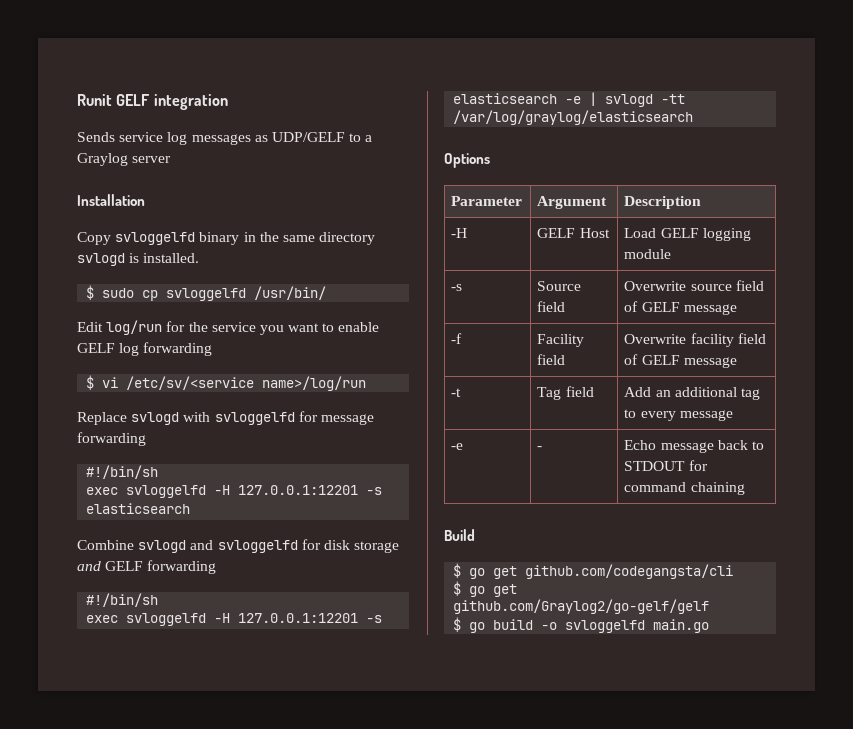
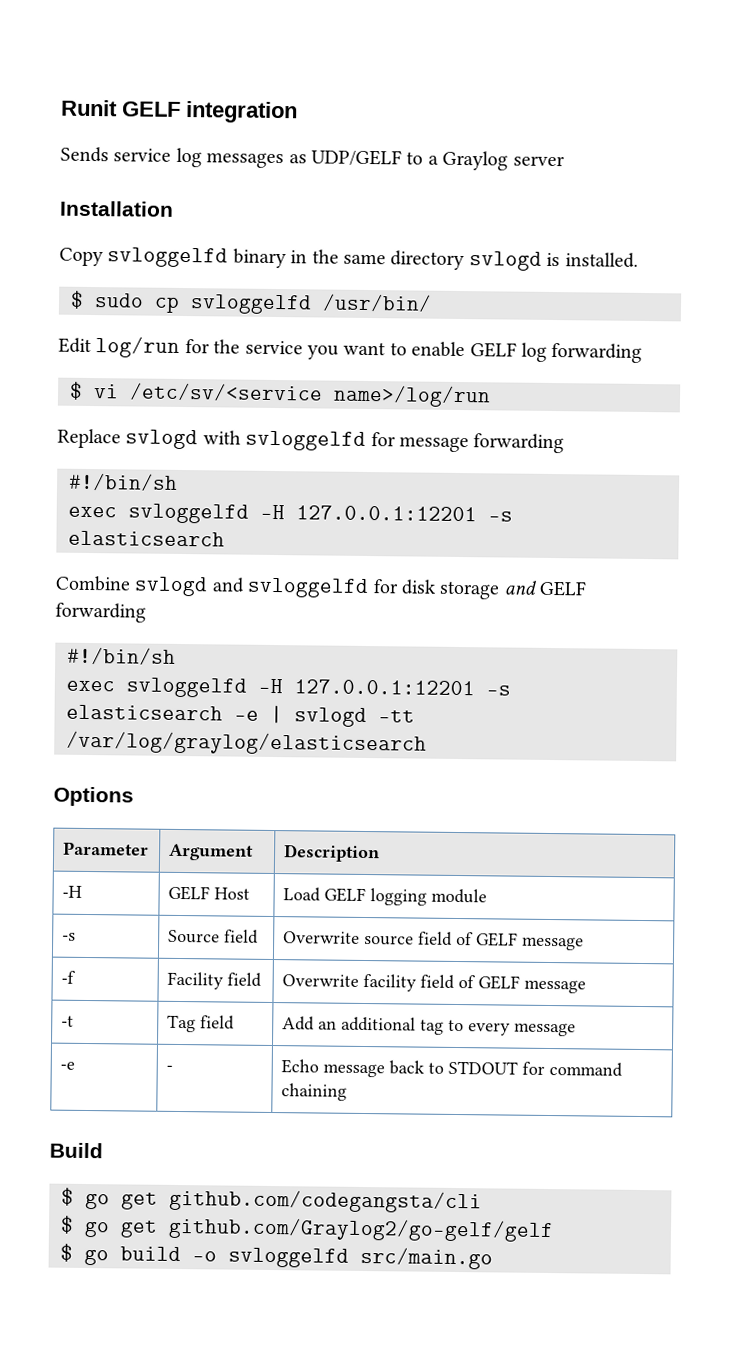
- $ go build -o svloggelfd main.go
+ $ go build -o svloggelfd src/main.go

